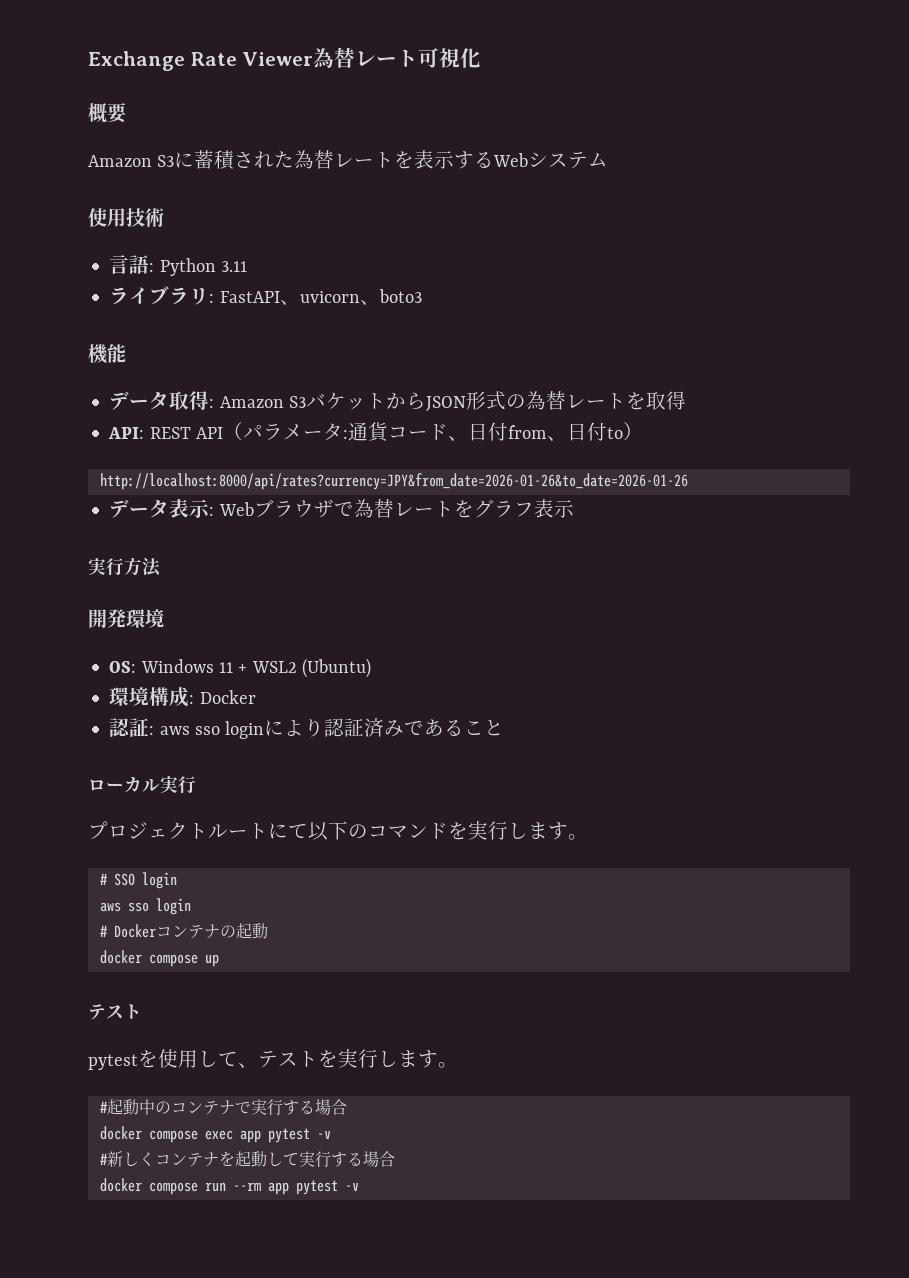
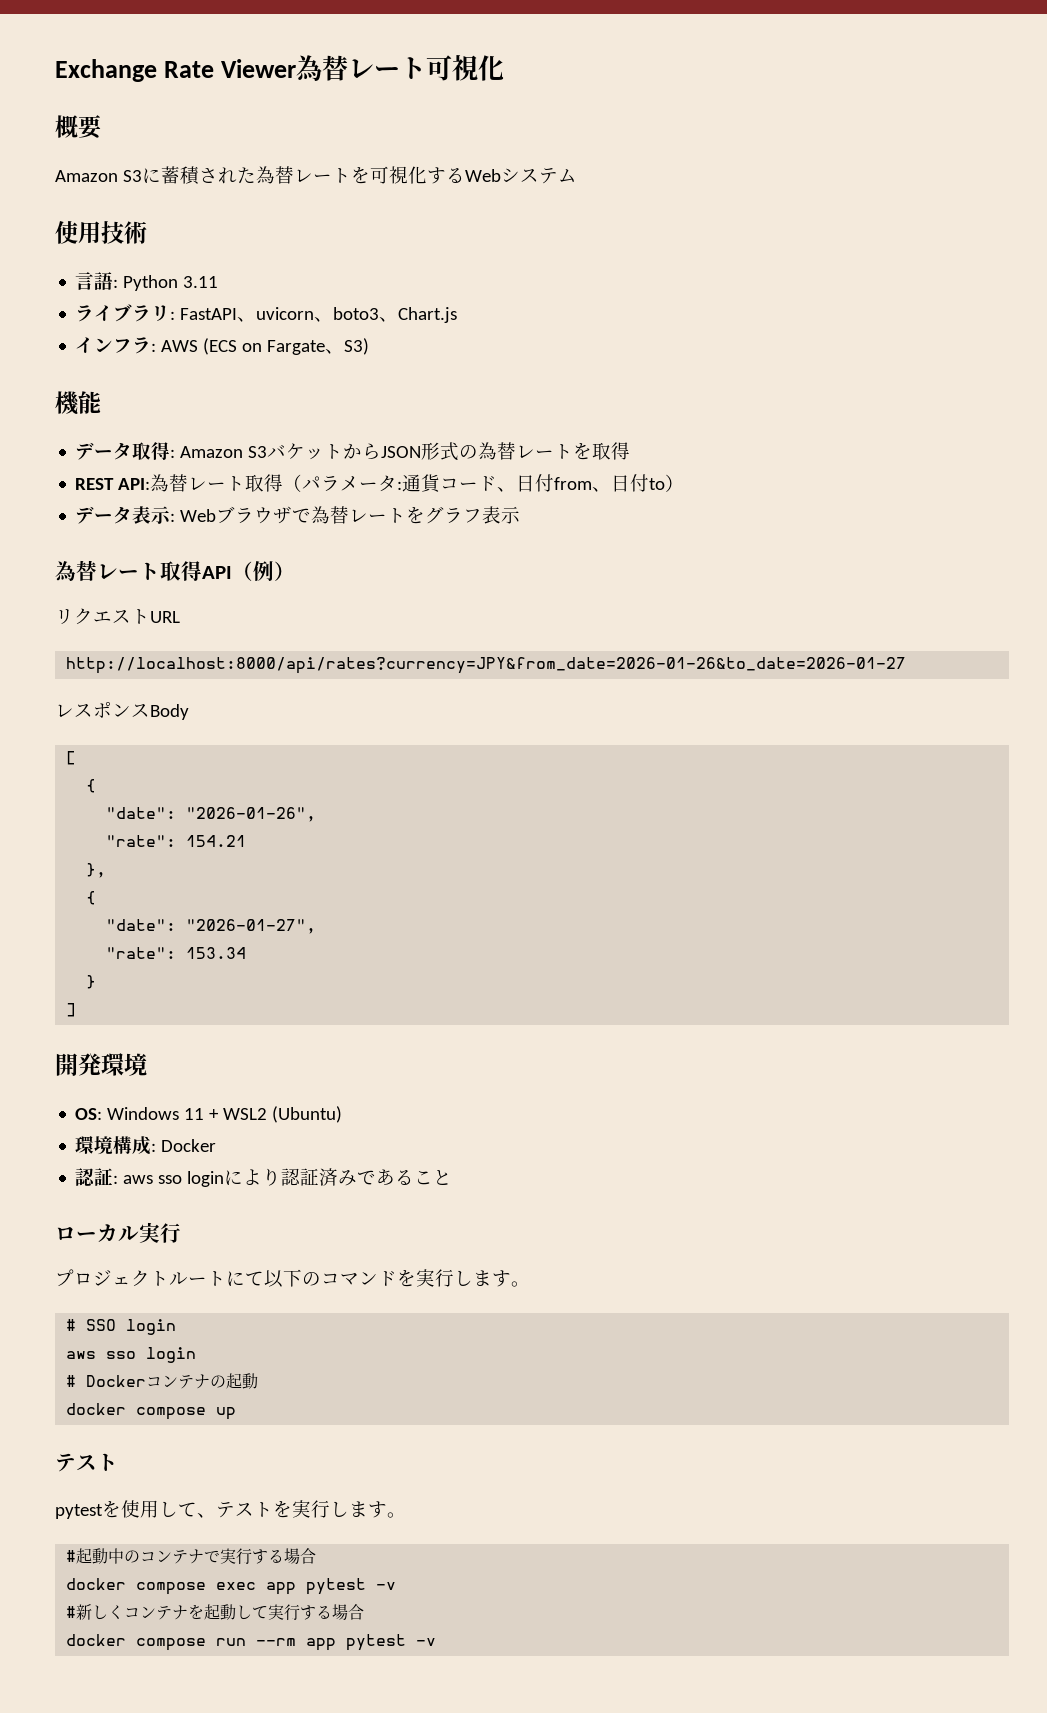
- Amazon S3に蓄積された為替レートを表示するWebシステム
+ Amazon S3に蓄積された為替レートを可視化するWebシステム
- ライブラリ: FastAPI、uvicorn、boto3
+ ライブラリ: FastAPI、uvicorn、boto3、Chart.js
+ インフラ: AWS (ECS on Fargate、S3)
- API: REST API（パラメータ:通貨コード、日付from、日付to）
+ REST API:為替レート取得（パラメータ:通貨コード、日付from、日付to）
- http://localhost:8000/api/rates?currency=JPY&from_date=2026-01-26&to_date=2026-01-26
- 実行方法
+ 為替レート取得API（例）
+ リクエストURL
+ http://localhost:8000/api/rates?currency=JPY&from_date=2026-01-26&to_date=2026-01-27
+ レスポンスBody
+ [
+ {
+ "date": "2026-01-26",
+ "rate": 154.21
+ },
+ {
+ "date": "2026-01-27",
+ "rate": 153.34
+ }
+ ]

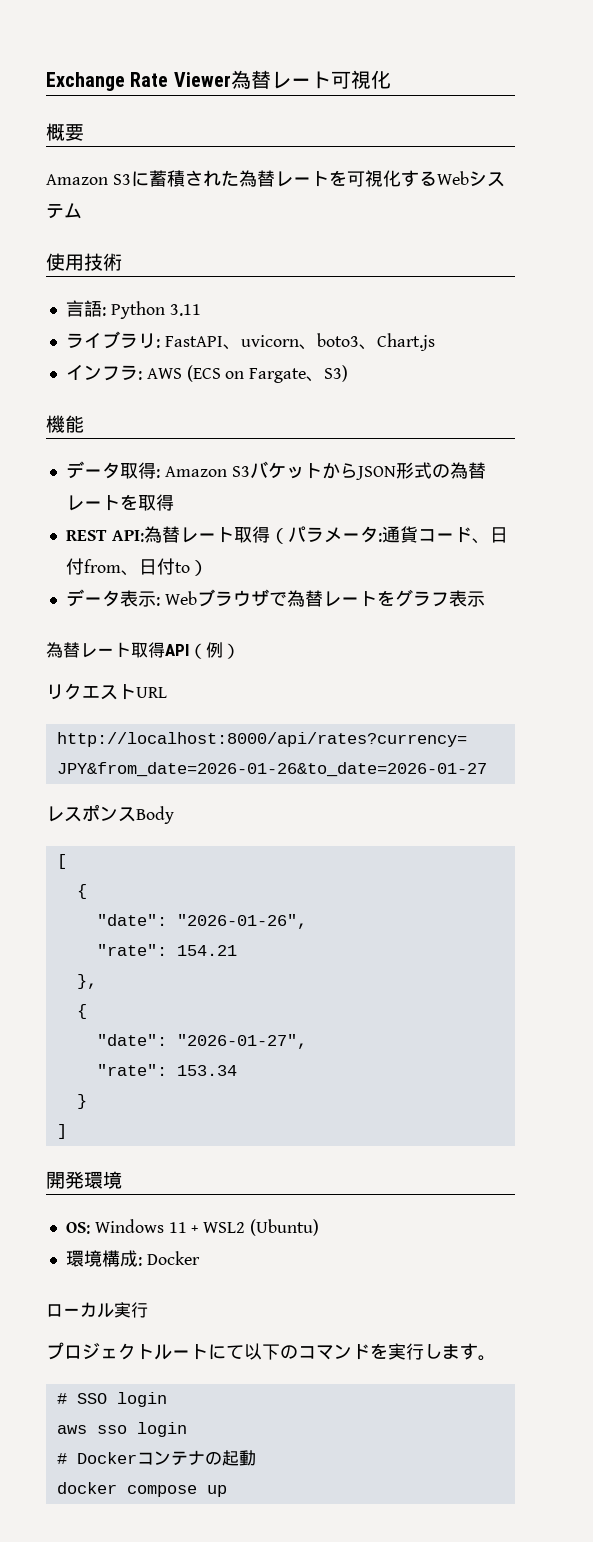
- 認証: aws sso loginにより認証済みであること
  docker compose up
- テスト
- pytestを使用して、テストを実行します。
- #起動中のコンテナで実行する場合
- docker compose exec app pytest -v
- #新しくコンテナを起動して実行する場合
- docker compose run --rm app pytest -v

